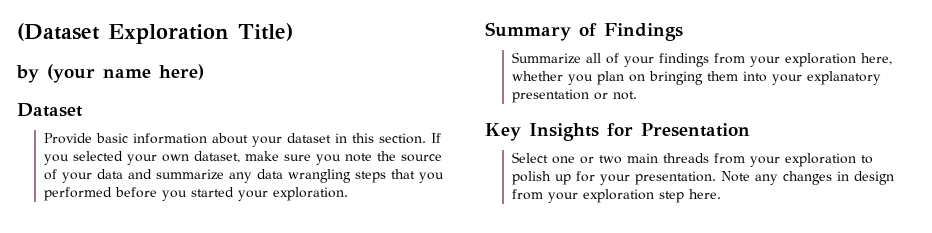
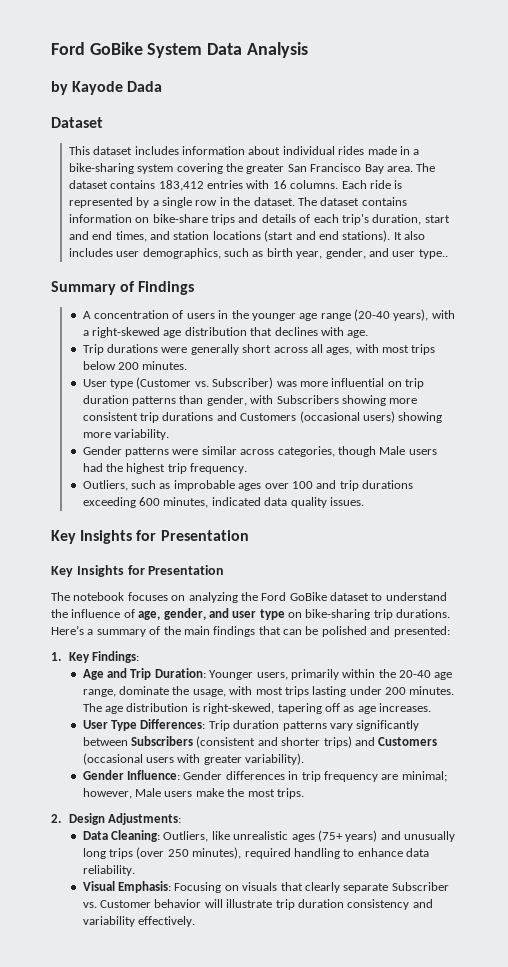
- (Dataset Exploration Title)
- by (your name here)
+ Ford GoBike System Data Analysis
+ by Kayode Dada
  Dataset
- Provide basic information about your dataset in this section. If you selected your own dataset, make sure you note the source of your data and summarize any data wrangling steps that you performed before you started your exploration.
+ This dataset includes information about individual rides made in a bike-sharing system covering the greater San Francisco Bay area. The dataset contains 183,412 entries with 16 columns. Each ride is represented by a single row in the dataset. The dataset contains information on bike-share trips and details of each trip's duration, start and end times, and station locations (start and end stations). It also includes user demographics, such as birth year, gender, and user type..
  Summary of Findings
- Summarize all of your findings from your exploration here, whether you plan on bringing them into your explanatory presentation or not.
+ A concentration of users in the younger age range (20-40 years), with a right-skewed age distribution that declines with age.
+ Trip durations were generally short across all ages, with most trips below 200 minutes.
+ User type (Customer vs. Subscriber) was more influential on trip duration patterns than gender, with Subscribers showing more consistent trip durations and Customers (occasional users) showing more variability.
+ Gender patterns were similar across categories, though Male users had the highest trip frequency.
+ Outliers, such as improbable ages over 100 and trip durations exceeding 600 minutes, indicated data quality issues.
  Key Insights for Presentation
- Select one or two main threads from your exploration to polish up for your presentation. Note any changes in design from your exploration step here.
+ Key Insights for Presentation
+ The notebook focuses on analyzing the Ford GoBike dataset to understand the influence of age, gender, and user type on bike-sharing trip durations. Here’s a summary of the main findings that can be polished and presented:
+ 1. Key Findings:
+ Age and Trip Duration: Younger users, primarily within the 20-40 age range, dominate the usage, with most trips lasting under 200 minutes. The age distribution is right-skewed, tapering off as age increases.
+ User Type Differences: Trip duration patterns vary significantly between Subscribers (consistent and shorter trips) and Customers (occasional users with greater variability).
+ Gender Influence: Gender differences in trip frequency are minimal; however, Male users make the most trips.
+ 2. Design Adjustments:
+ Data Cleaning: Outliers, like unrealistic ages (75+ years) and unusually long trips (over 250 minutes), required handling to enhance data reliability.
+ Visual Emphasis: Focusing on visuals that clearly separate Subscriber vs. Customer behavior will illustrate trip duration consistency and variability effectively.

